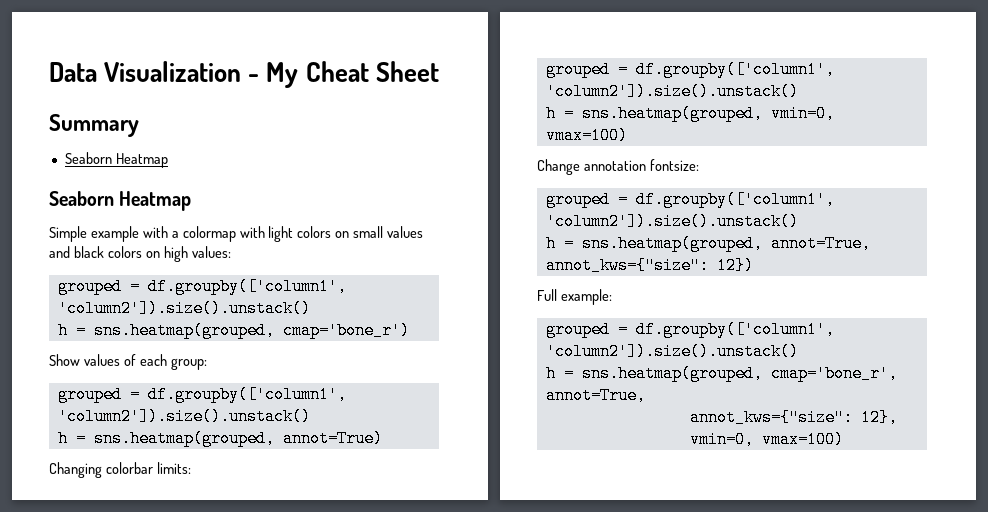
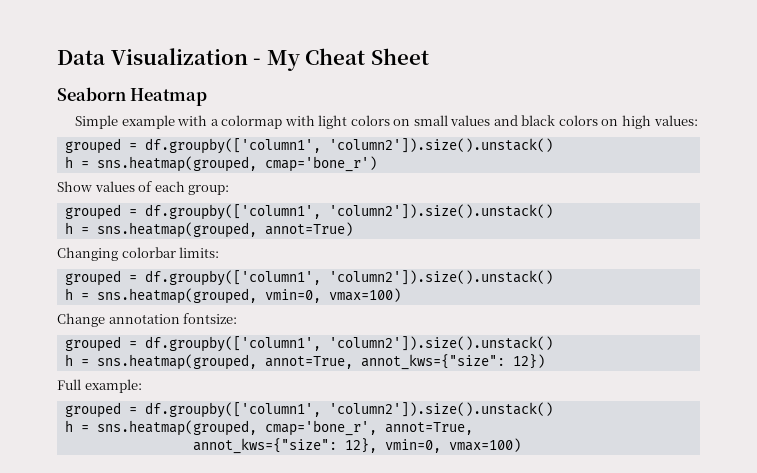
- Summary
- Seaborn Heatmap

